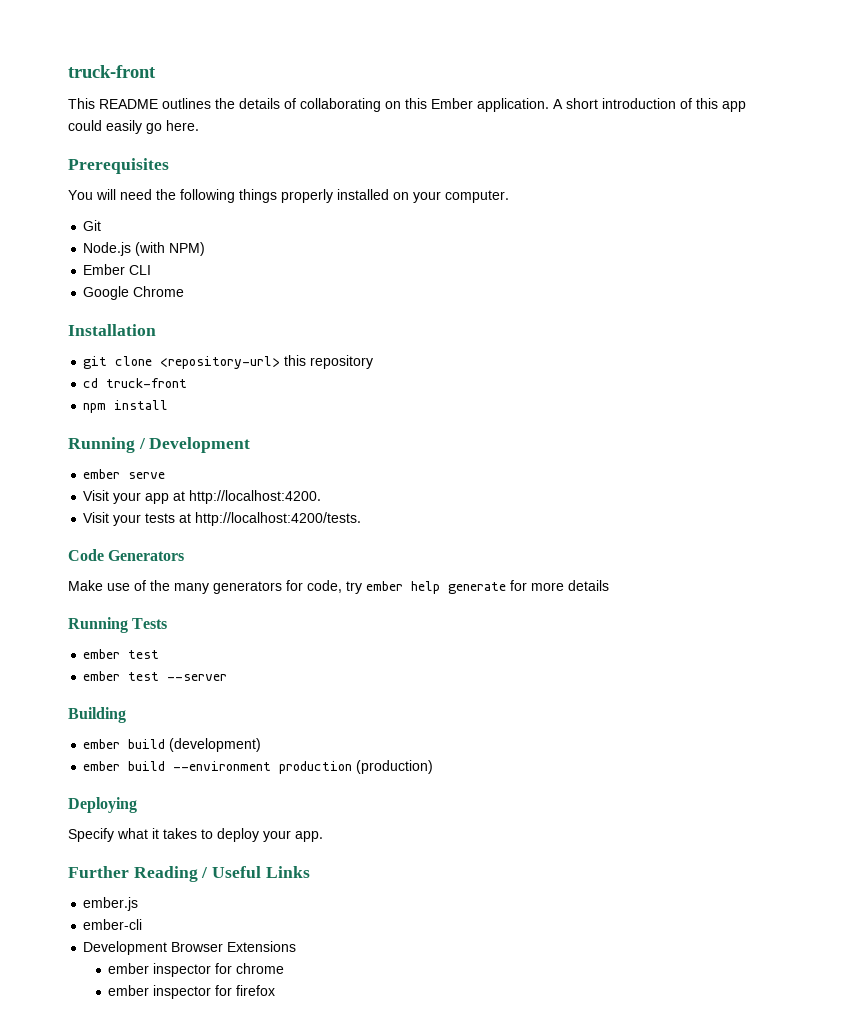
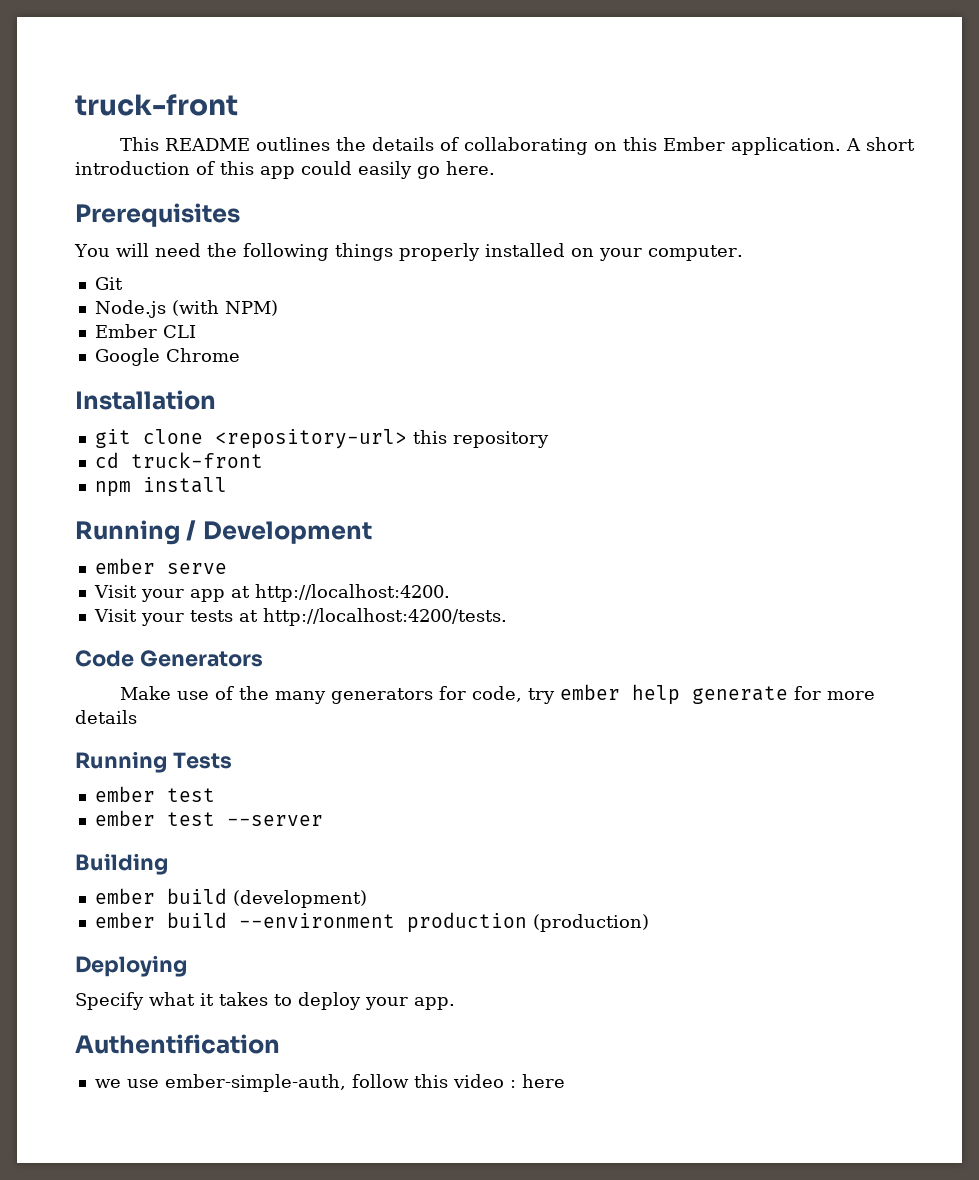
- Further Reading / Useful Links
- ember.js
- ember-cli
- Development Browser Extensions
- ember inspector for chrome
- ember inspector for firefox
+ Authentification
+ we use ember-simple-auth, follow this video : here

